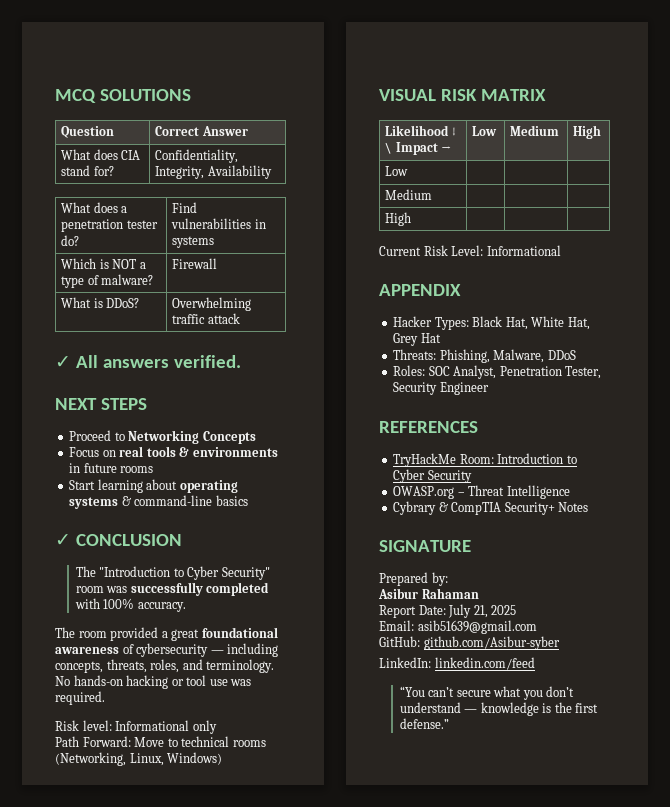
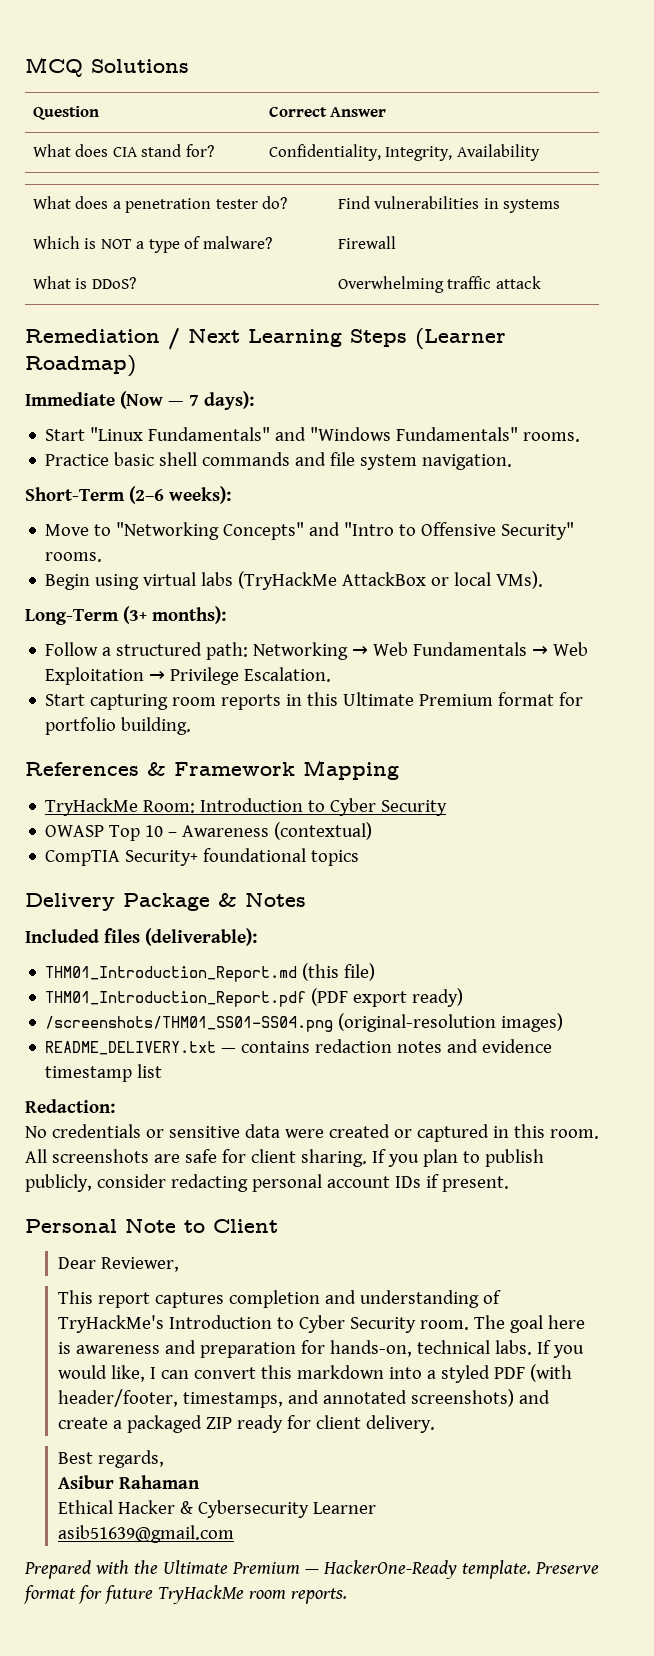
- MCQ SOLUTIONS
+ MCQ Solutions
- ✓ All answers verified.
- NEXT STEPS
- Proceed to Networking Concepts
- Focus on real tools & environments in future rooms
- Start learning about operating systems & command-line basics
- ✓ CONCLUSION
- The "Introduction to Cyber Security" room was successfully completed with 100% accuracy.
- The room provided a great foundational awareness of cybersecurity — including concepts, threats, roles, and terminology. No hands-on hacking or tool use was required.
- Risk level: Informational only
- Path Forward: Move to technical rooms (Networking, Linux, Windows)
- VISUAL RISK MATRIX
- Likelihood ↓ \ Impact → | Low | Medium | High
- Low | | |
- Medium | | |
- High | | |
- Current Risk Level: Informational
- APPENDIX
- Hacker Types: Black Hat, White Hat, Grey Hat
- Threats: Phishing, Malware, DDoS
- Roles: SOC Analyst, Penetration Tester, Security Engineer
- REFERENCES
+ Remediation / Next Learning Steps (Learner Roadmap)
+ Immediate (Now — 7 days):
+ Start "Linux Fundamentals" and "Windows Fundamentals" rooms.
+ Practice basic shell commands and file system navigation.
+ Short-Term (2–6 weeks):
+ Move to "Networking Concepts" and "Intro to Offensive Security" rooms.
+ Begin using virtual labs (TryHackMe AttackBox or local VMs).
+ Long-Term (3+ months):
+ Follow a structured path: Networking → Web Fundamentals → Web Exploitation → Privilege Escalation.
+ Start capturing room reports in this Ultimate Premium format for portfolio building.
+ References & Framework Mapping
- OWASP.org – Threat Intelligence
- Cybrary & CompTIA Security+ Notes
- SIGNATURE
- Prepared by:
+ OWASP Top 10 – Awareness (contextual)
+ CompTIA Security+ foundational topics
+ Delivery Package & Notes
+ Included files (deliverable):
+ THM01_Introduction_Report.md (this file)
+ THM01_Introduction_Report.pdf (PDF export ready)
+ /screenshots/THM01_SS01-SS04.png (original-resolution images)
+ README_DELIVERY.txt — contains redaction notes and evidence timestamp list
+ Redaction:
+ No credentials or sensitive data were created or captured in this room. All screenshots are safe for client sharing. If you plan to publish publicly, consider redacting personal account IDs if present.
+ Personal Note to Client
+ Dear Reviewer,
+ This report captures completion and understanding of TryHackMe's Introduction to Cyber Security room. The goal here is awareness and preparation for hands-on, technical labs. If you would like, I can convert this markdown into a styled PDF (with header/footer, timestamps, and annotated screenshots) and create a packaged ZIP ready for client delivery.
+ Best regards,
  Asibur Rahaman
- Report Date: July 21, 2025
- Email: asib51639@gmail.com
- GitHub: github.com/Asibur-syber
- LinkedIn: linkedin.com/feed
- “You can’t secure what you don’t understand — knowledge is the first defense.”
+ Ethical Hacker & Cybersecurity Learner
+ asib51639@gmail.com
+ Prepared with the Ultimate Premium — HackerOne-Ready template. Preserve format for future TryHackMe room reports.

